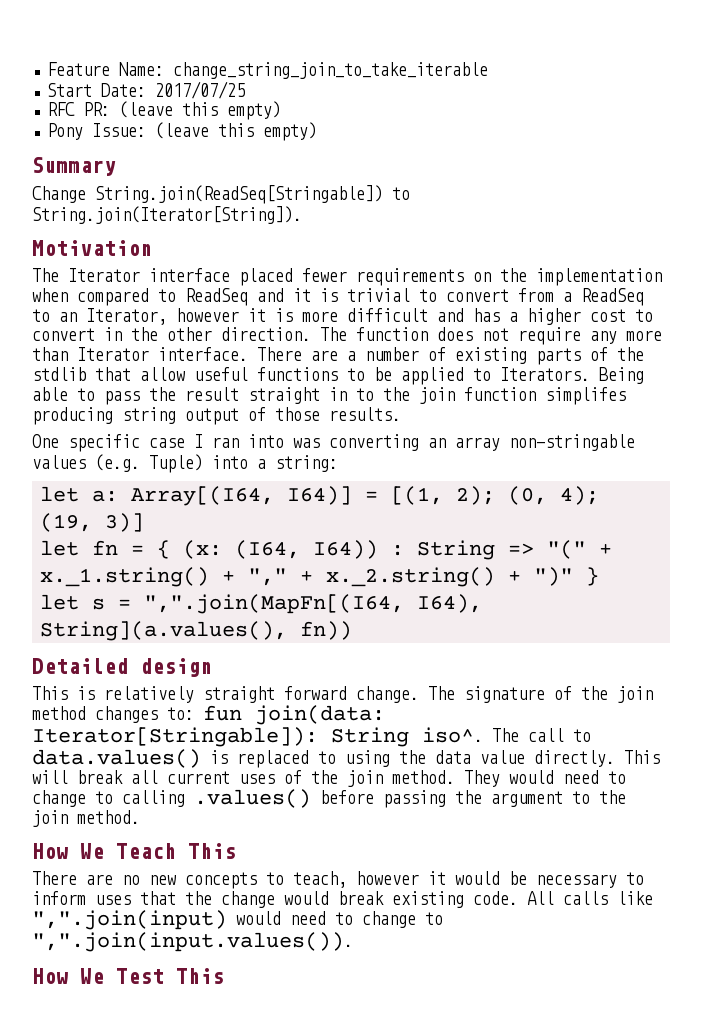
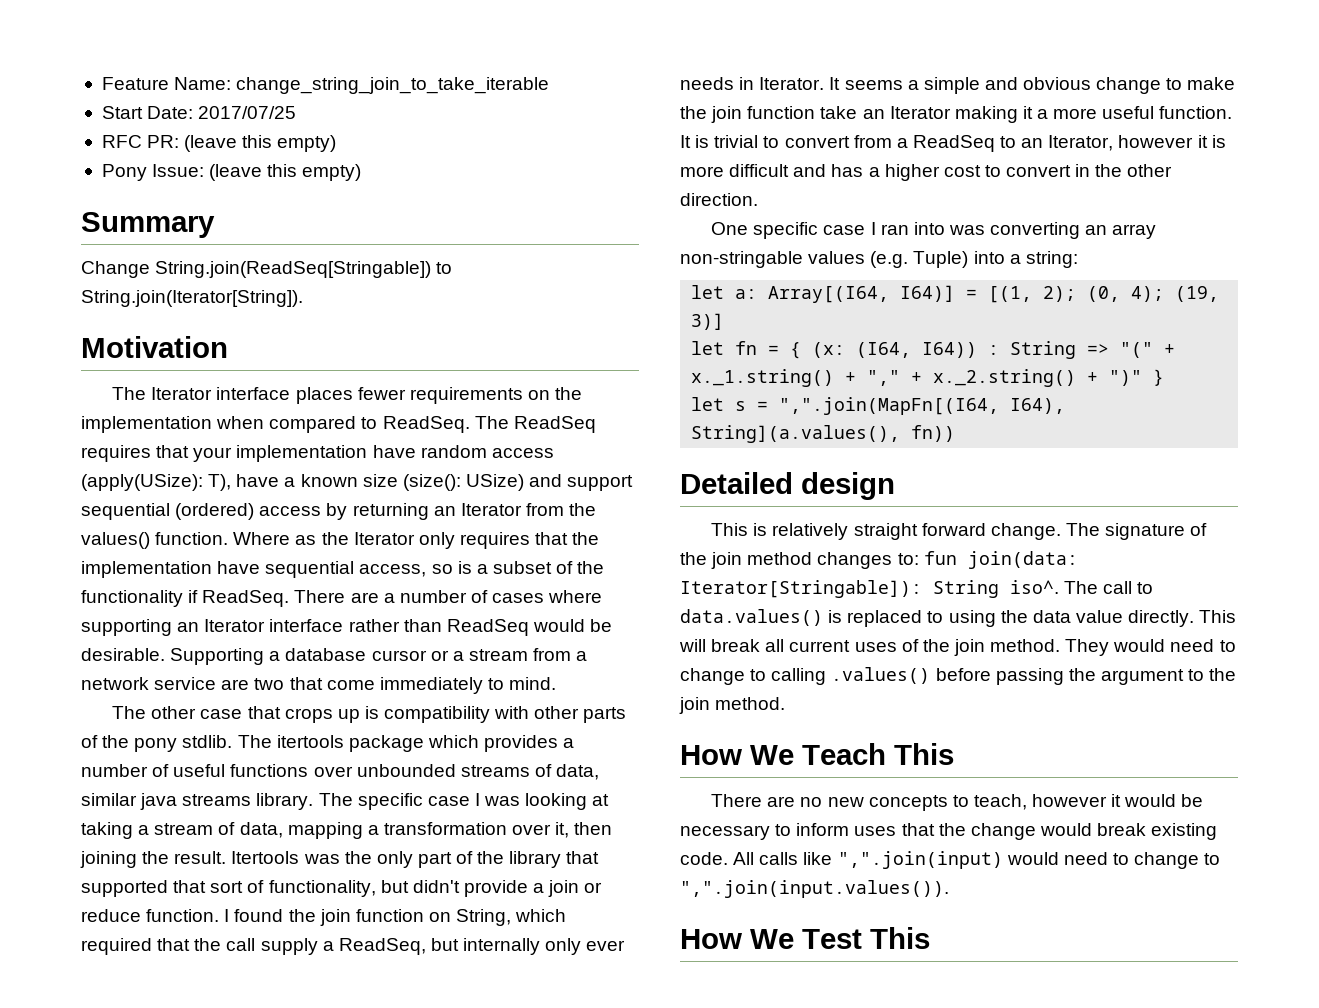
- The Iterator interface placed fewer requirements on the implementation when compared to ReadSeq and it is trivial to convert from a ReadSeq to an Iterator, however it is more difficult and has a higher cost to convert in the other direction. The function does not require any more than Iterator interface. There are a number of existing parts of the stdlib that allow useful functions to be applied to Iterators. Being able to pass the result straight in to the join function simplifes producing string output of those results.
+ The Iterator interface places fewer requirements on the implementation when compared to ReadSeq. The ReadSeq requires that your implementation have random access (apply(USize): T), have a known size (size(): USize) and support sequential (ordered) access by returning an Iterator from the values() function. Where as the Iterator only requires that the implementation have sequential access, so is a subset of the functionality if ReadSeq. There are a number of cases where supporting an Iterator interface rather than ReadSeq would be desirable. Supporting a database cursor or a stream from a network service are two that come immediately to mind.
+ The other case that crops up is compatibility with other parts of the pony stdlib. The itertools package which provides a number of useful functions over unbounded streams of data, similar java streams library. The specific case I was looking at taking a stream of data, mapping a transformation over it, then joining the result. Itertools was the only part of the library that supported that sort of functionality, but didn't provide a join or reduce function. I found the join function on String, which required that the call supply a ReadSeq, but internally only ever needs in Iterator. It seems a simple and obvious change to make the join function take an Iterator making it a more useful function. It is trivial to convert from a ReadSeq to an Iterator, however it is more difficult and has a higher cost to convert in the other direction.

